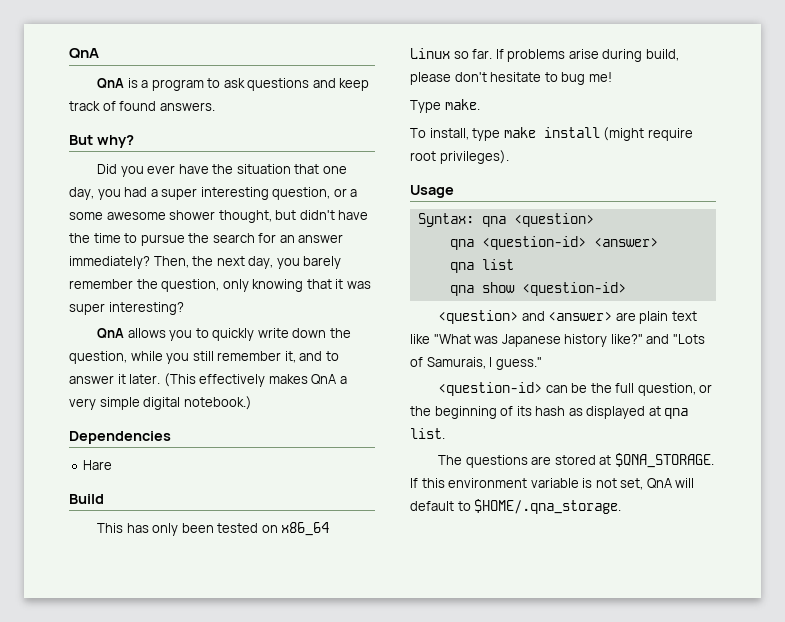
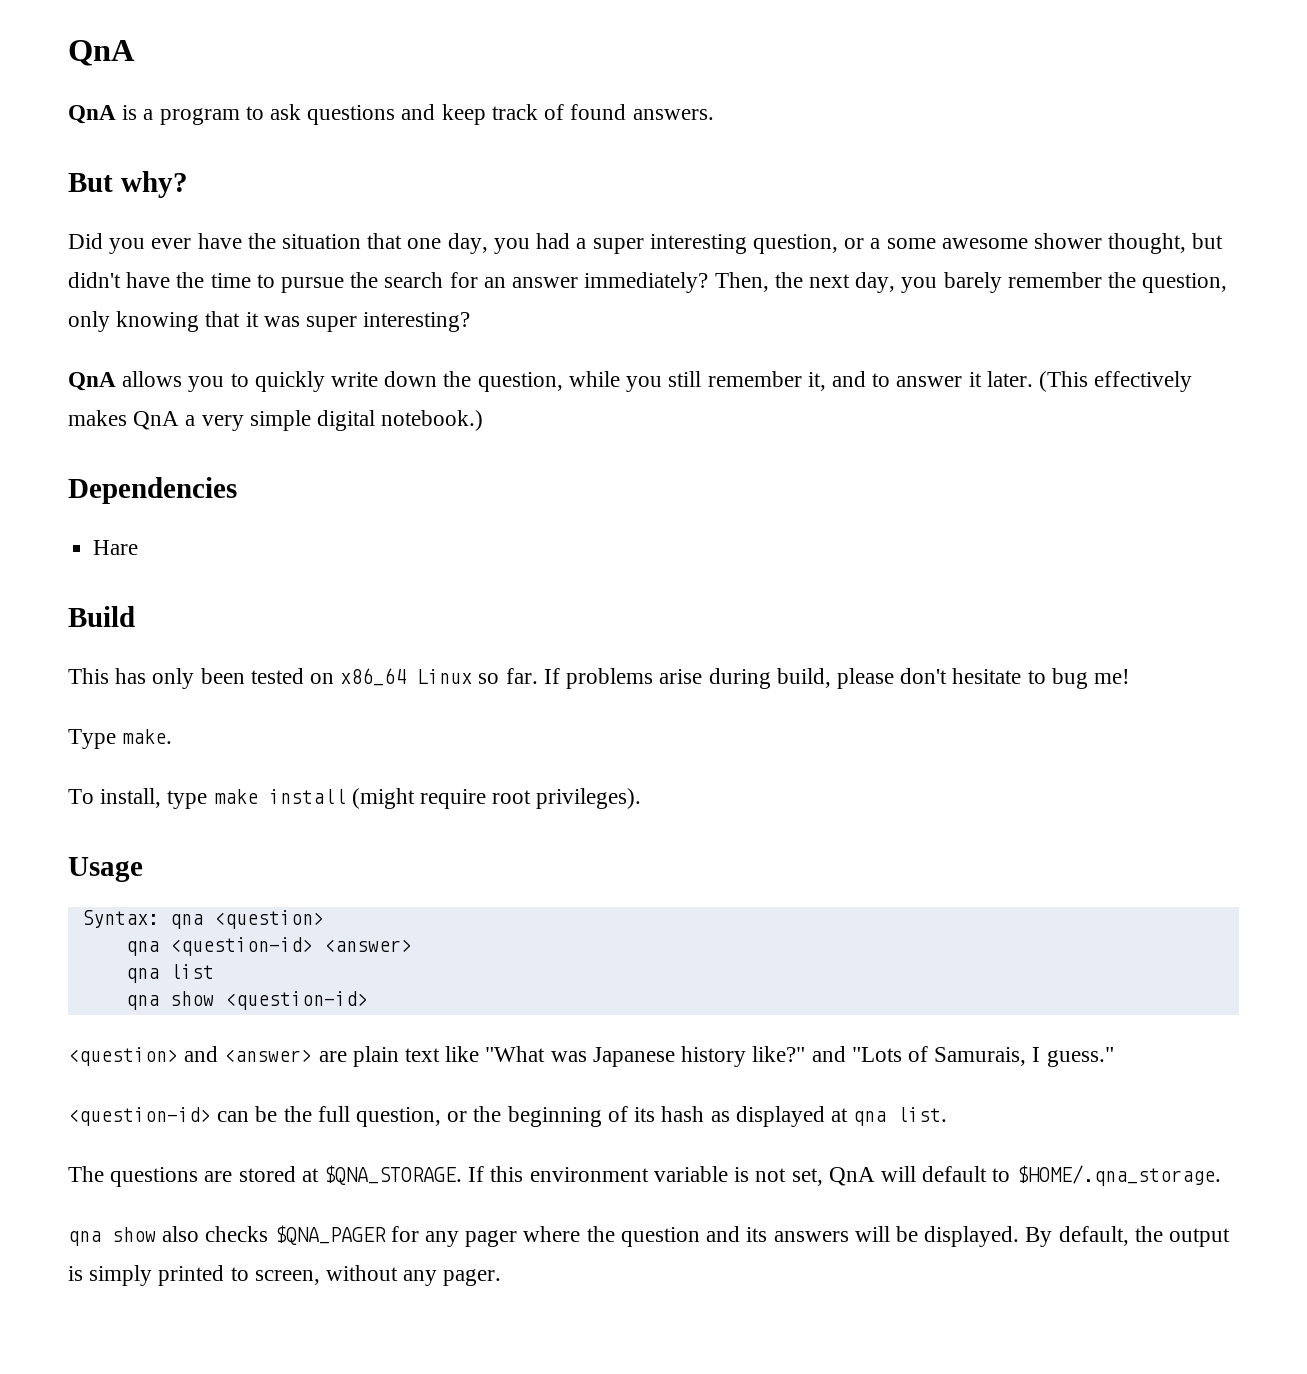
+ qna show also checks $QNA_PAGER for any pager where the question and its answers will be displayed. By default, the output is simply printed to screen, without any pager.

